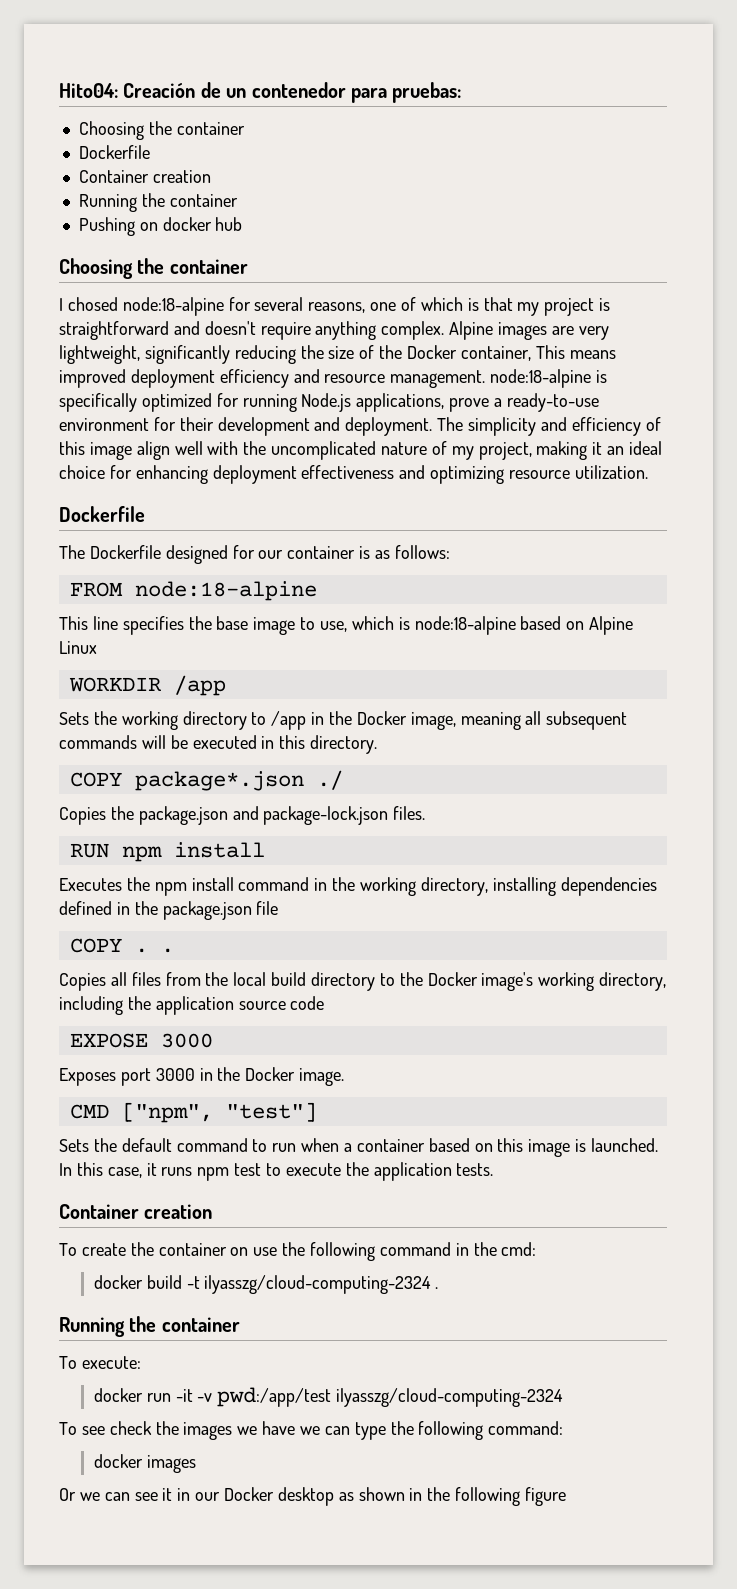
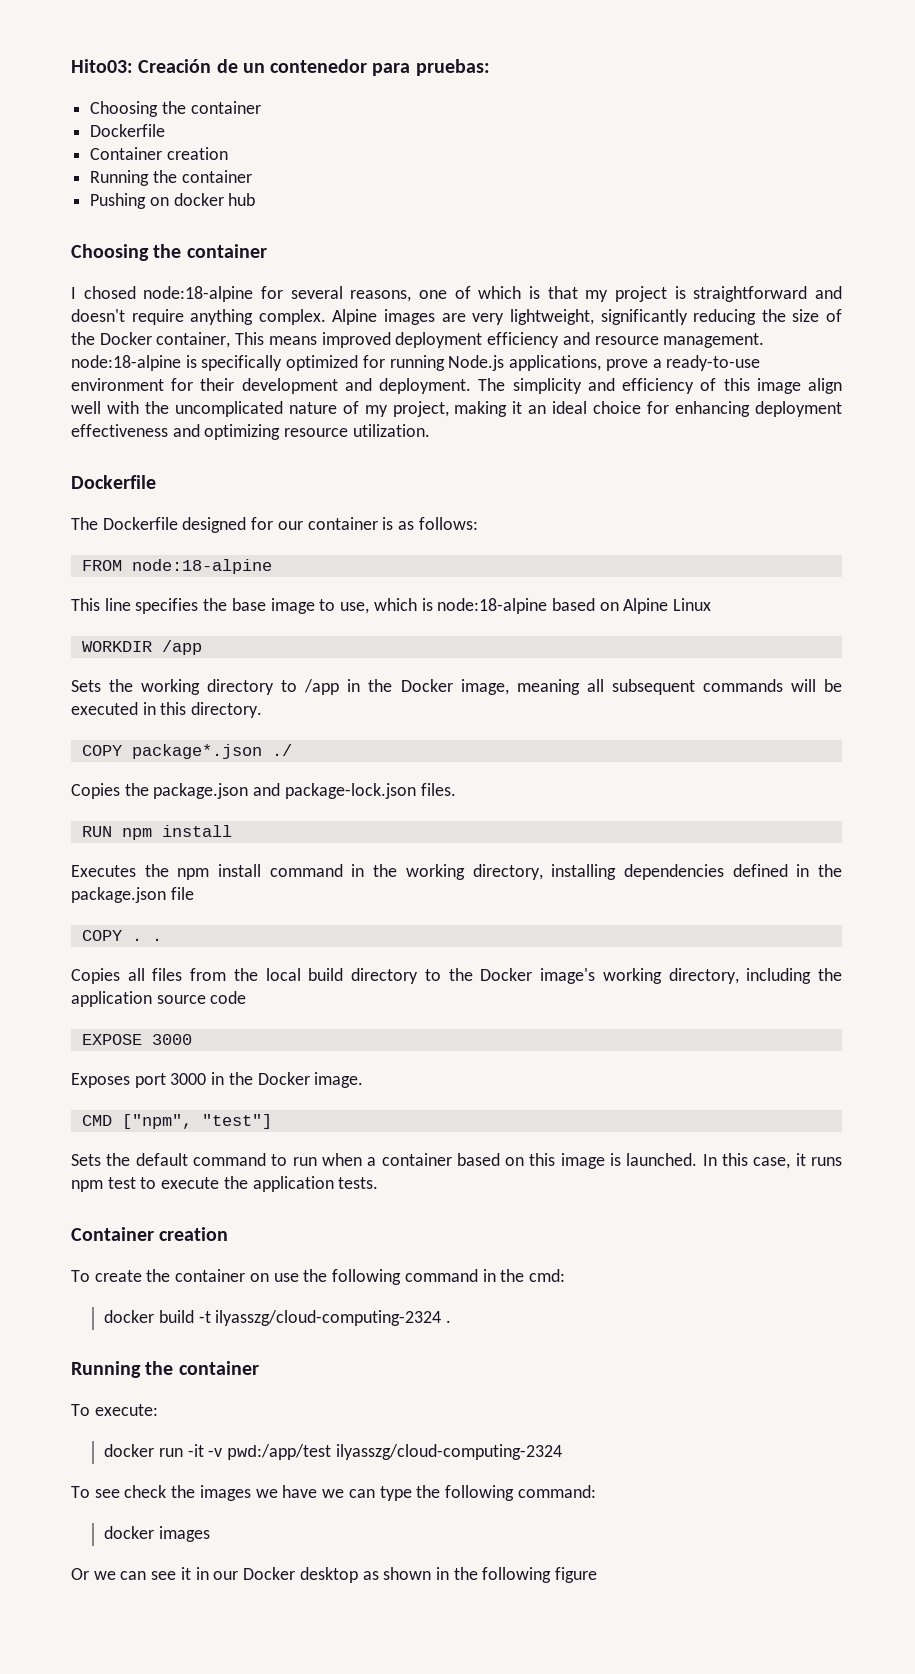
- Hito04: Creación de un contenedor para pruebas:
+ Hito03: Creación de un contenedor para pruebas:

